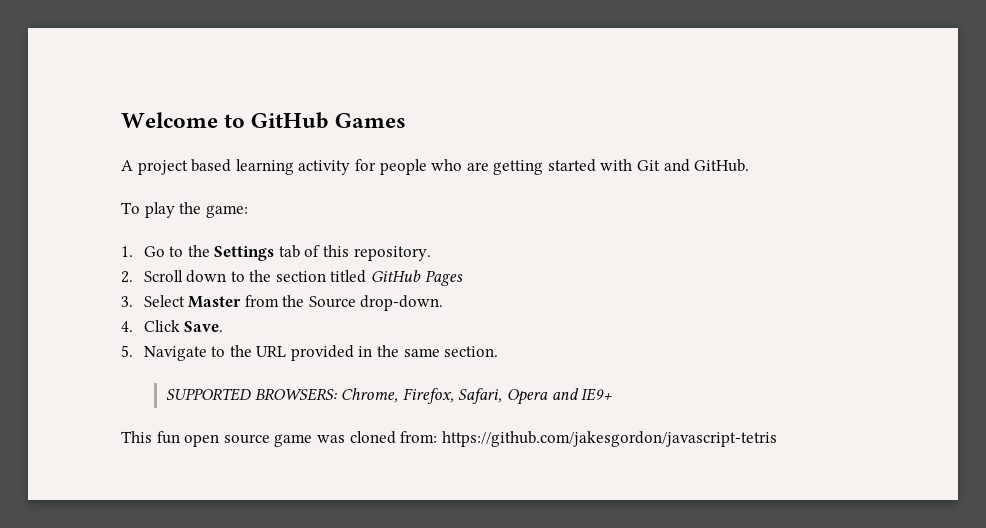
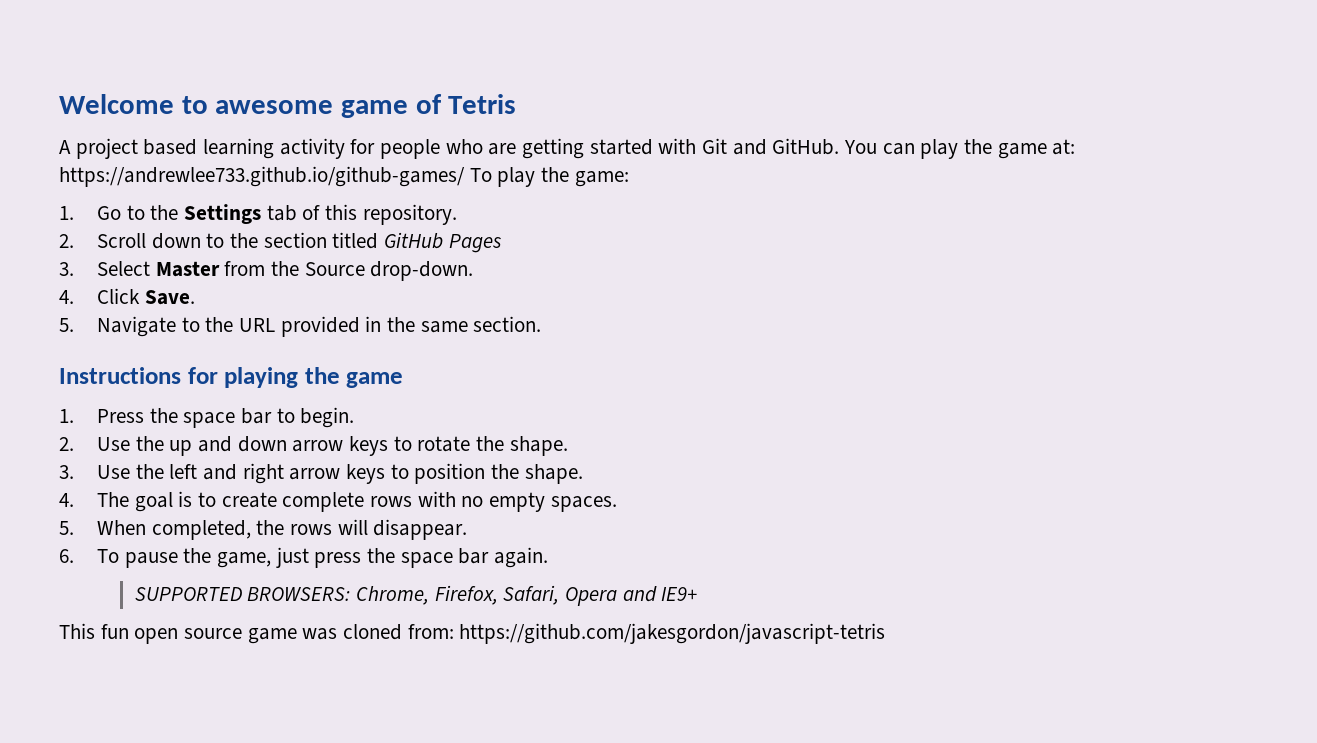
- Welcome to GitHub Games
+ Welcome to awesome game of Tetris
- A project based learning activity for people who are getting started with Git and GitHub.
- To play the game:
+ A project based learning activity for people who are getting started with Git and GitHub. You can play the game at: https://andrewlee733.github.io/github-games/ To play the game:
+ Instructions for playing the game
+ 1. Press the space bar to begin.
+ 2. Use the up and down arrow keys to rotate the shape.
+ 3. Use the left and right arrow keys to position the shape.
+ 4. The goal is to create complete rows with no empty spaces.
+ 5. When completed, the rows will disappear.
+ 6. To pause the game, just press the space bar again.

